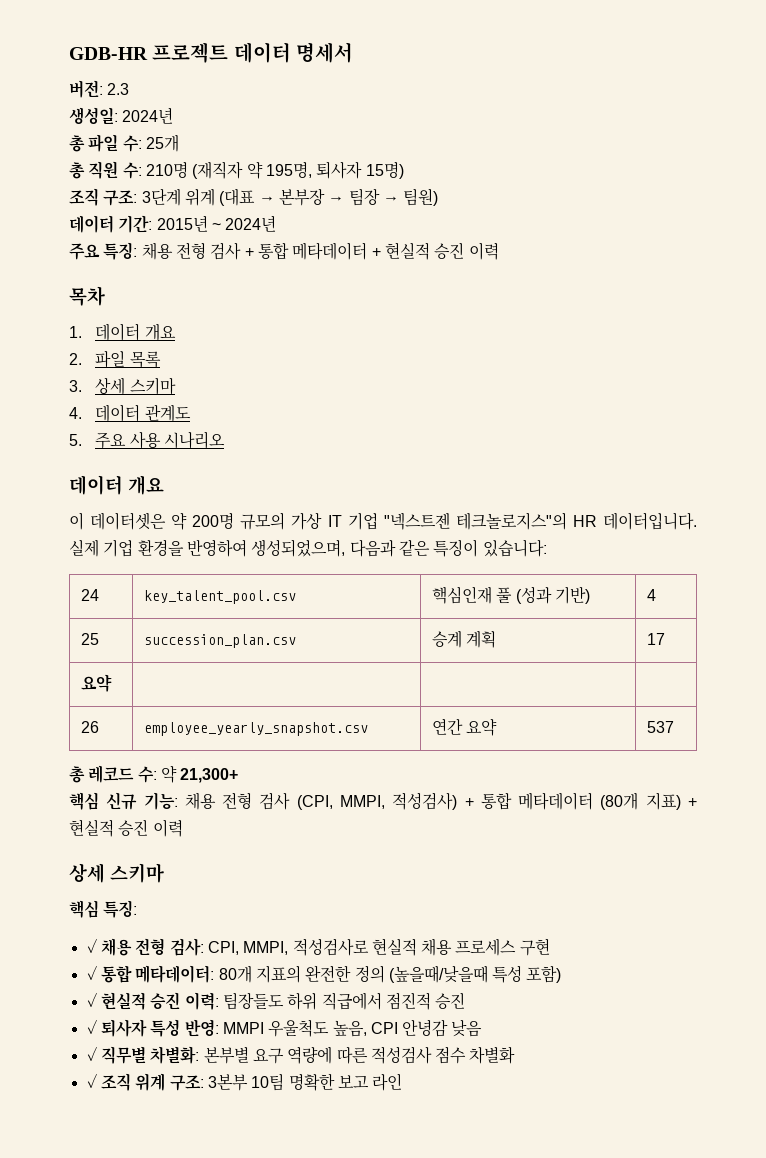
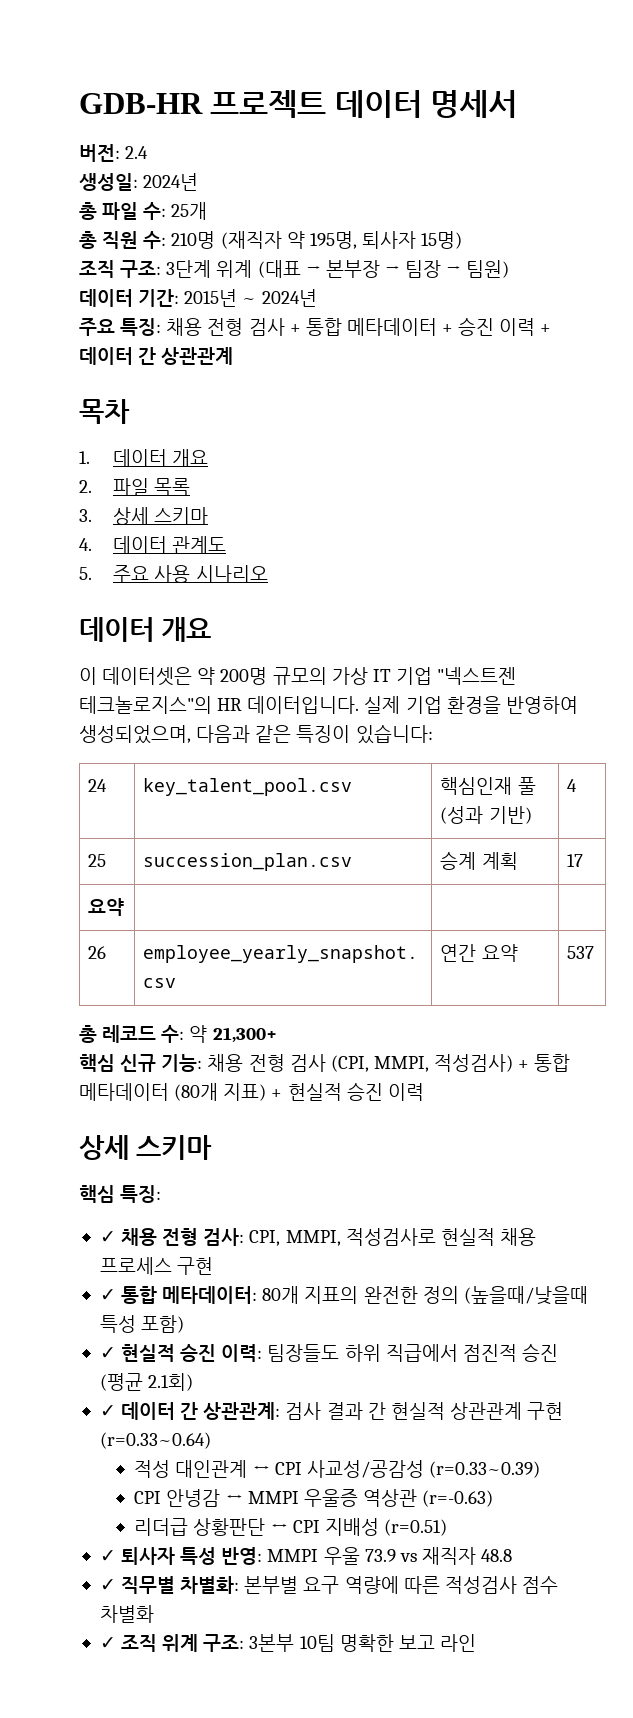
- 버전: 2.3
+ 버전: 2.4
- 주요 특징: 채용 전형 검사 + 통합 메타데이터 + 현실적 승진 이력
+ 주요 특징: 채용 전형 검사 + 통합 메타데이터 + 승진 이력 + 데이터 간 상관관계
- ✓ 현실적 승진 이력: 팀장들도 하위 직급에서 점진적 승진
+ ✓ 현실적 승진 이력: 팀장들도 하위 직급에서 점진적 승진 (평균 2.1회)
+ ✓ 데이터 간 상관관계: 검사 결과 간 현실적 상관관계 구현 (r=0.33~0.64)
+ 적성 대인관계 ↔ CPI 사교성/공감성 (r=0.33~0.39)
+ CPI 안녕감 ↔ MMPI 우울증 역상관 (r=-0.63)
+ 리더급 상황판단 ↔ CPI 지배성 (r=0.51)
- ✓ 퇴사자 특성 반영: MMPI 우울척도 높음, CPI 안녕감 낮음
+ ✓ 퇴사자 특성 반영: MMPI 우울 73.9 vs 재직자 48.8

